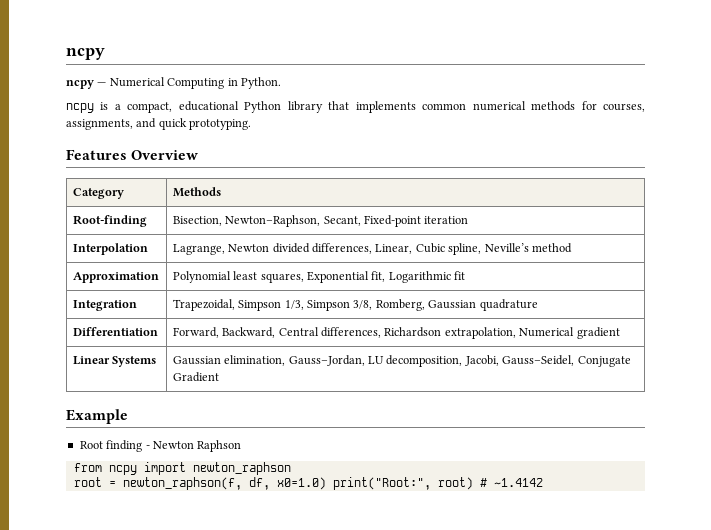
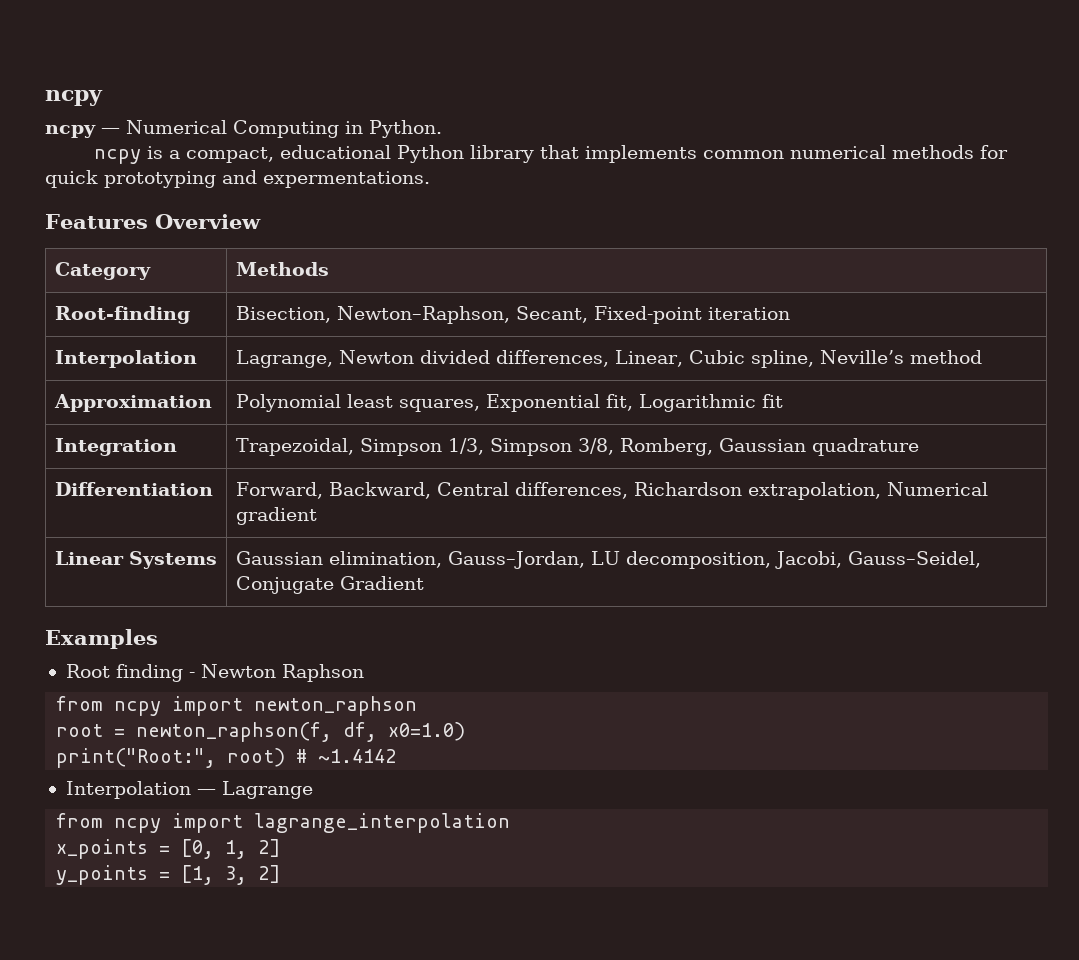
- ncpy is a compact, educational Python library that implements common numerical methods for courses, assignments, and quick prototyping.
+ ncpy is a compact, educational Python library that implements common numerical methods for quick prototyping and expermentations.
- Example
+ Examples
- root = newton_raphson(f, df, x0=1.0) print("Root:", root) # ~1.4142
+ root = newton_raphson(f, df, x0=1.0)
+ print("Root:", root) # ~1.4142
+ Interpolation — Lagrange
+ from ncpy import lagrange_interpolation
+ x_points = [0, 1, 2]
+ y_points = [1, 3, 2]

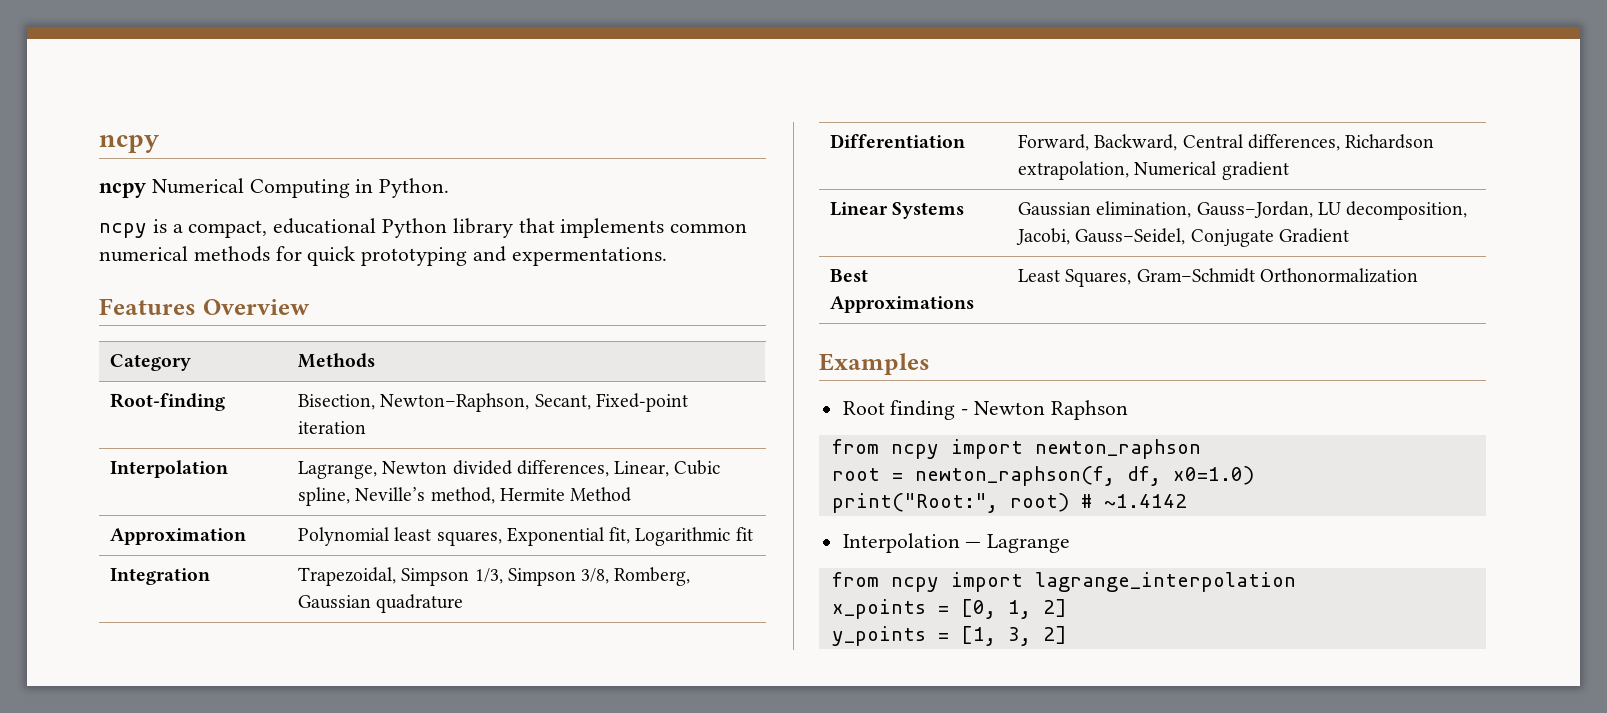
- ncpy — Numerical Computing in Python.
+ ncpy Numerical Computing in Python.
- Interpolation | Lagrange, Newton divided differences, Linear, Cubic spline, Neville’s method
+ Interpolation | Lagrange, Newton divided differences, Linear, Cubic spline, Neville’s method, Hermite Method
+ Best Approximations | Least Squares, Gram–Schmidt Orthonormalization

